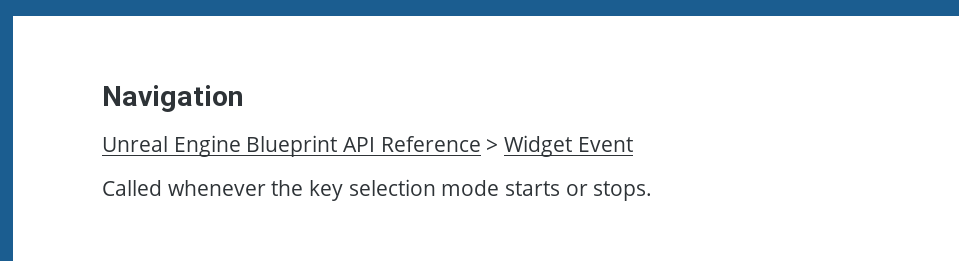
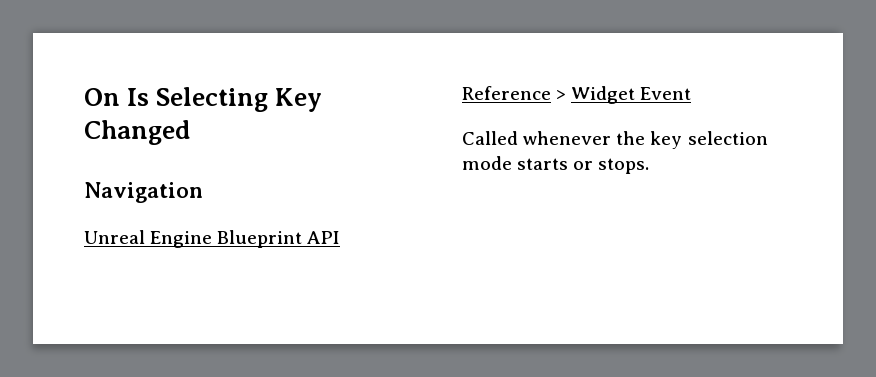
+ On Is Selecting Key Changed

